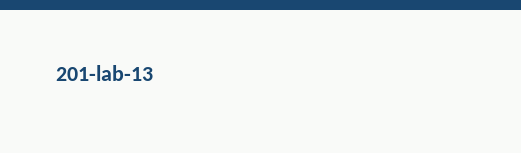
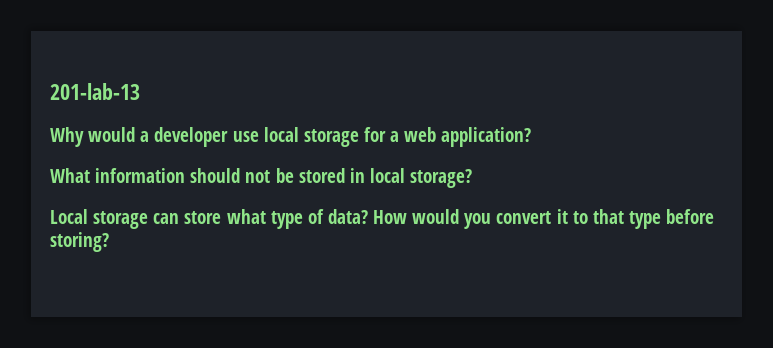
+ Why would a developer use local storage for a web application?
+ What information should not be stored in local storage?
+ Local storage can store what type of data? How would you convert it to that type before storing?

